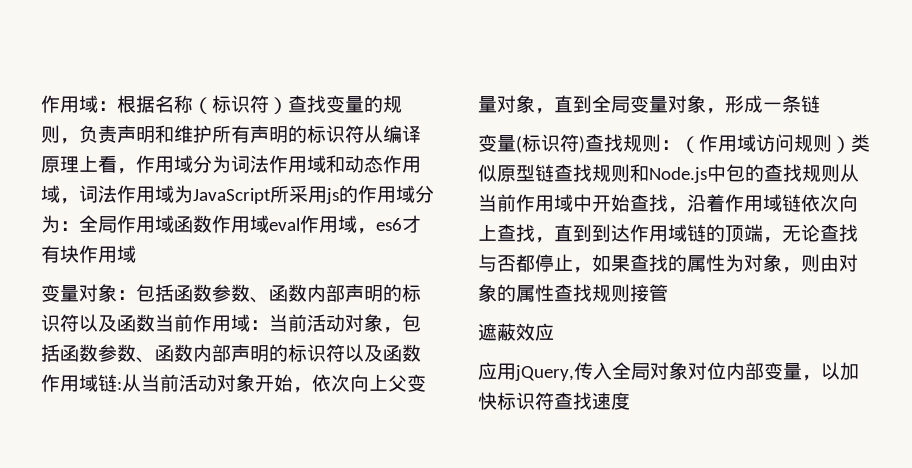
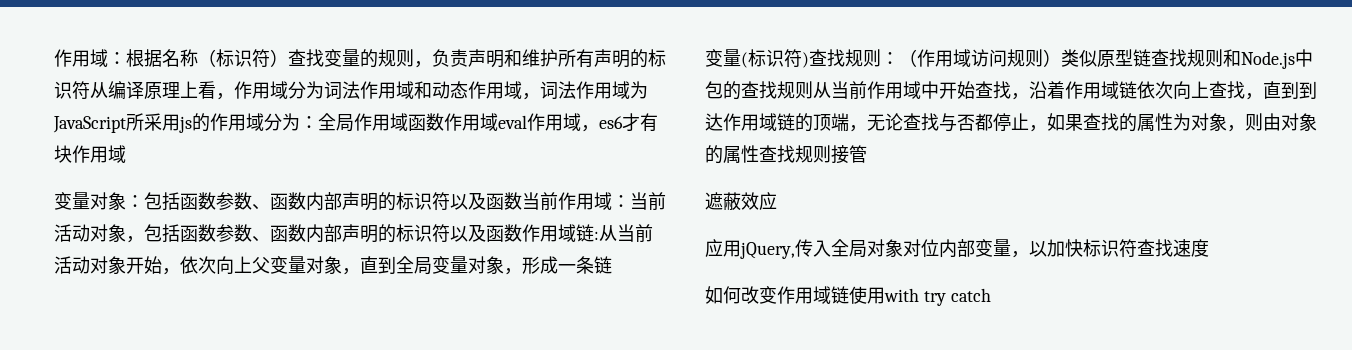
+ 如何改变作用域链使用with try catch

